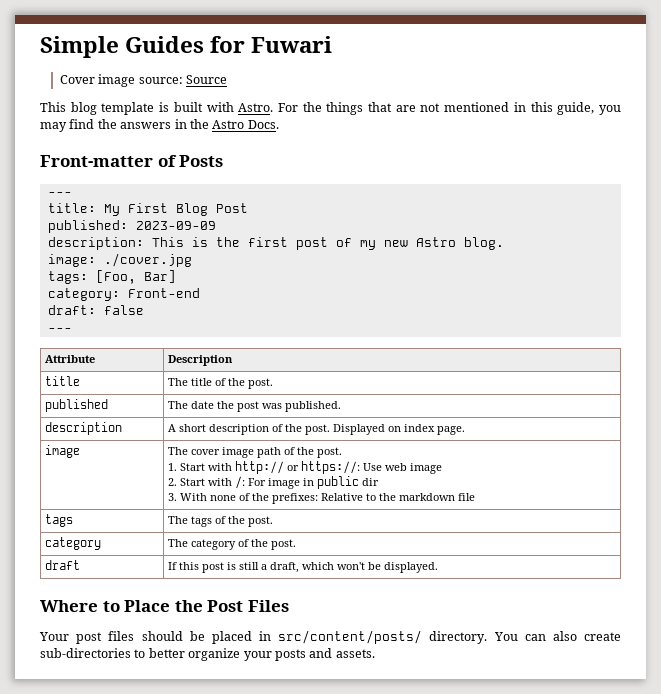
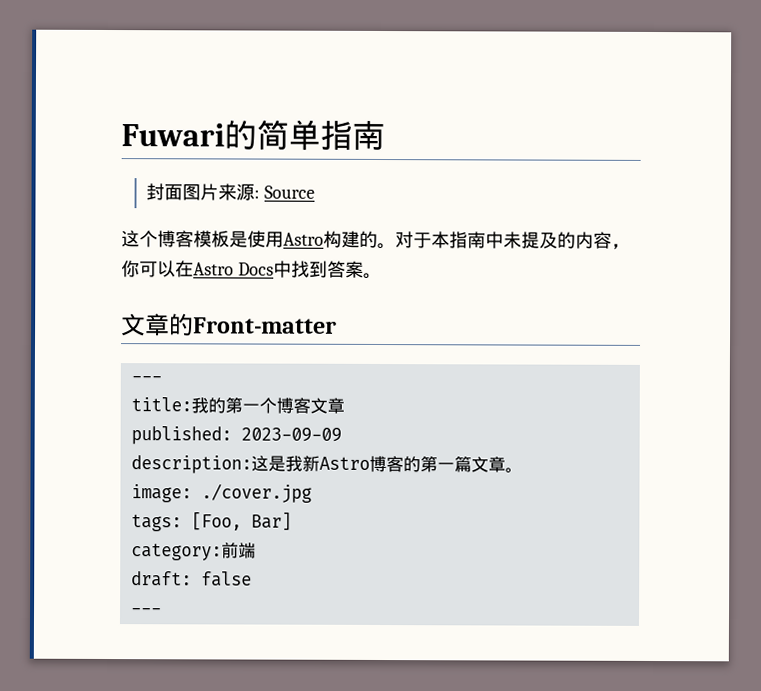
- Simple Guides for Fuwari
- Cover image source: Source
- This blog template is built with Astro. For the things that are not mentioned in this guide, you may find the answers in the Astro Docs.
- Front-matter of Posts
+ Fuwari的简单指南
+ 封面图片来源: Source
+ 这个博客模板是使用Astro构建的。对于本指南中未提及的内容，你可以在Astro Docs中找到答案。
+ 文章的Front-matter
- title: My First Blog Post
+ title:我的第一个博客文章
- description: This is the first post of my new Astro blog.
+ description:这是我新Astro博客的第一篇文章。
- category: Front-end
+ category:前端
- Attribute | Description
- title | The title of the post.
- published | The date the post was published.
- description | A short description of the post. Displayed on index page.
- image | The cover image path of the post.
- 1. Start with http:// or https://: Use web image
- 2. Start with /: For image in public dir
- 3. With none of the prefixes: Relative to the markdown file
- tags | The tags of the post.
- category | The category of the post.
- draft | If this post is still a draft, which won't be displayed.
- Where to Place the Post Files
- Your post files should be placed in src/content/posts/ directory. You can also create sub-directories to better organize your posts and assets.

